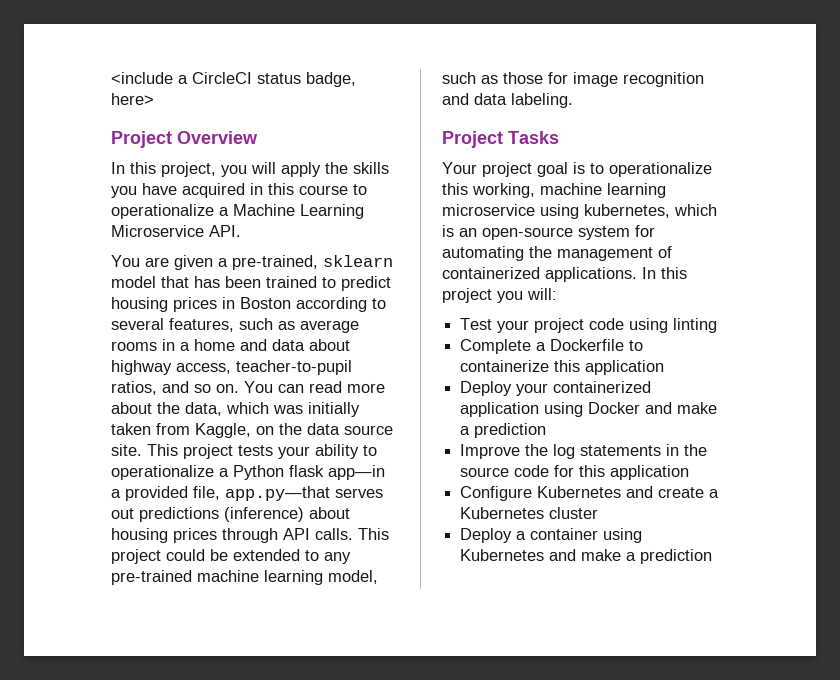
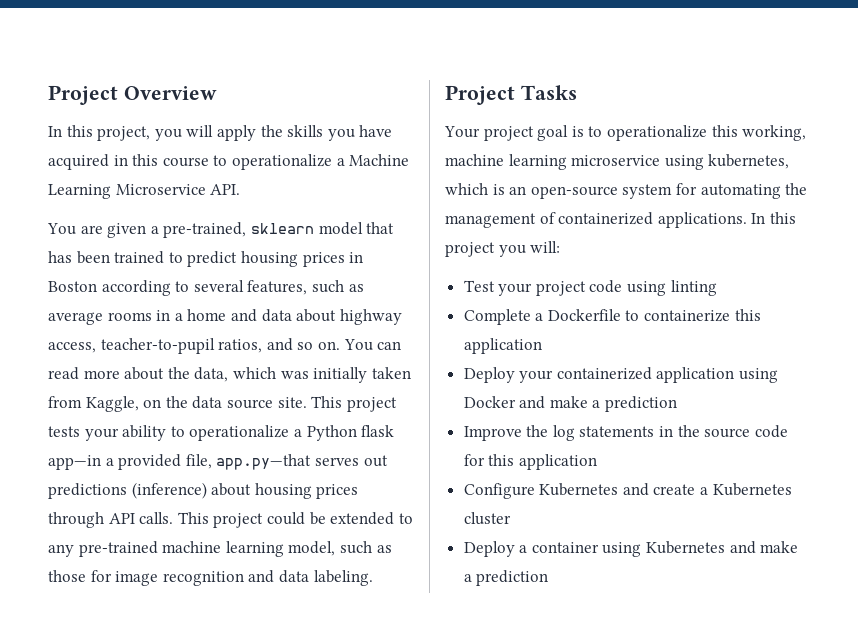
- <include a CircleCI status badge, here>

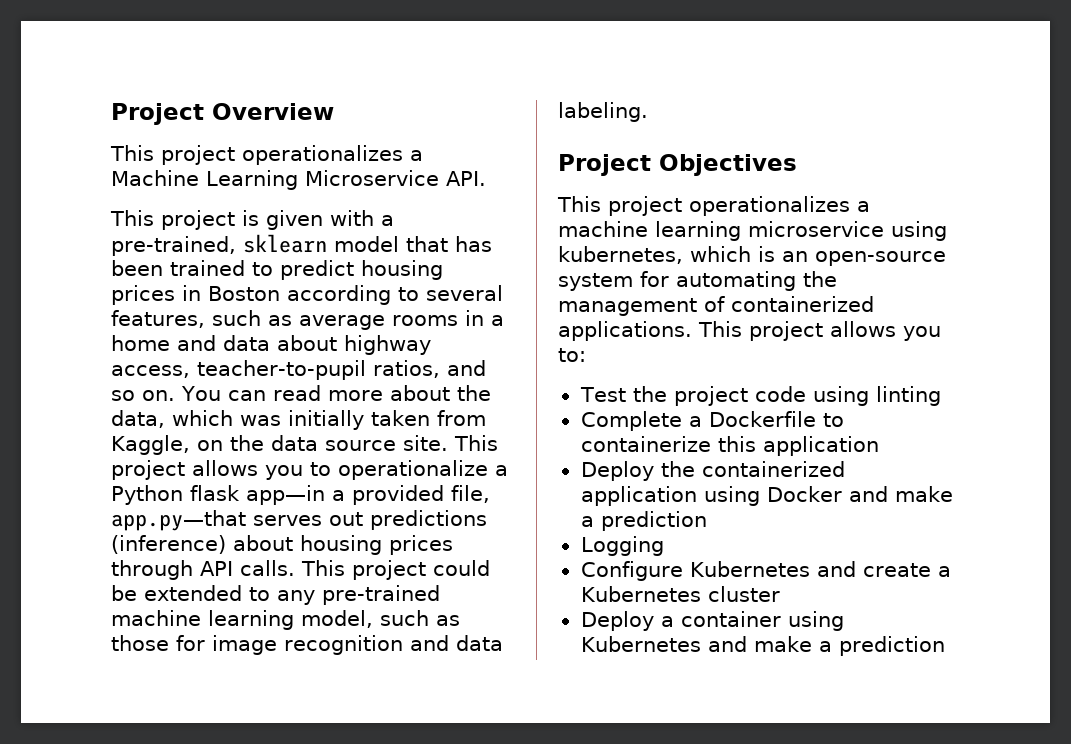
- In this project, you will apply the skills you have acquired in this course to operationalize a Machine Learning Microservice API.
+ This project operationalizes a Machine Learning Microservice API.
- You are given a pre-trained, sklearn model that has been trained to predict housing prices in Boston according to several features, such as average rooms in a home and data about highway access, teacher-to-pupil ratios, and so on.
+ This project is given with a pre-trained, sklearn model that has been trained to predict housing prices in Boston according to several features, such as average rooms in a home and data about highway access, teacher-to-pupil ratios, and so on.
- This project tests your ability to operationalize a Python flask app—in a provided file, app.py—that serves out predictions (inference) about housing prices through API calls.
+ This project allows you to operationalize a Python flask app—in a provided file, app.py—that serves out predictions (inference) about housing prices through API calls.
- Project Tasks
- Your project goal is to operationalize this working, machine learning microservice using kubernetes, which is an open-source system for automating the management of containerized applications.
+ Project Objectives
+ This project operationalizes a machine learning microservice using kubernetes, which is an open-source system for automating the management of containerized applications.
- In this project you will:
+ This project allows you to:
- Test your project code using linting
+ Test the project code using linting
- Deploy your containerized application using Docker and make a prediction
+ Deploy the containerized application using Docker and make a prediction
- Improve the log statements in the source code for this application
+ Logging

